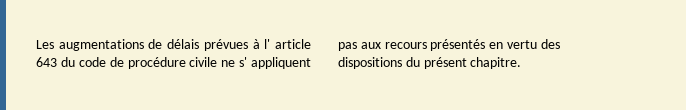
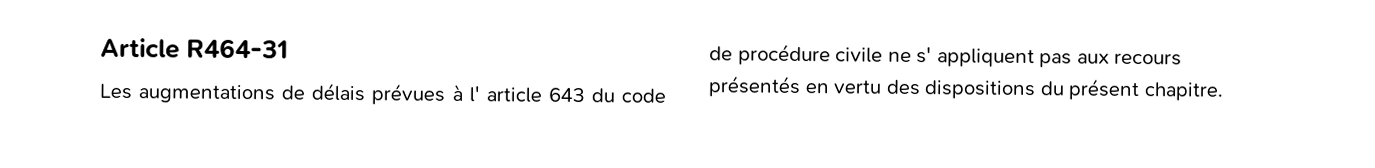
+ Article R464-31

